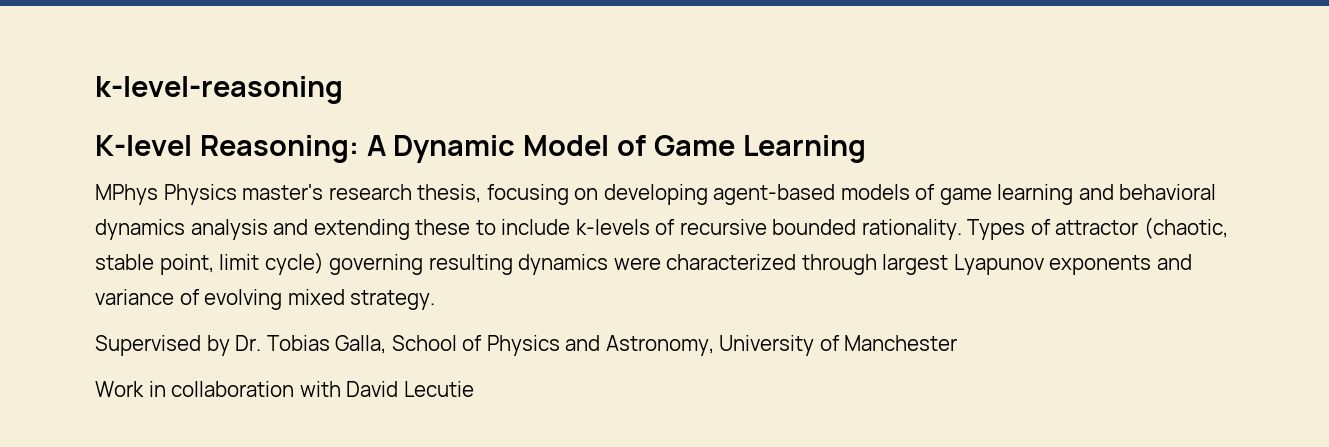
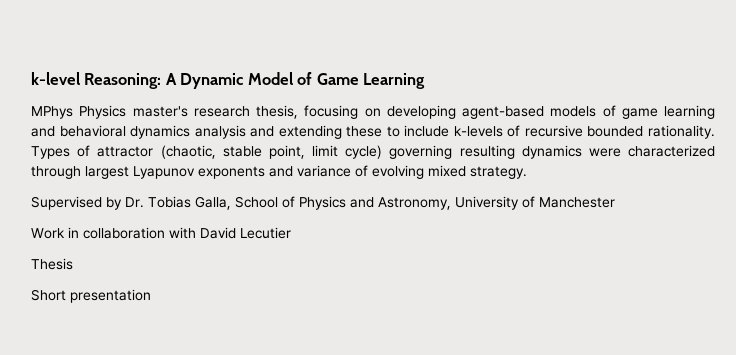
- k-level-reasoning
- K-level Reasoning: A Dynamic Model of Game Learning
+ k-level Reasoning: A Dynamic Model of Game Learning
- Work in collaboration with David Lecutie
+ Work in collaboration with David Lecutier
+ Thesis
+ Short presentation

